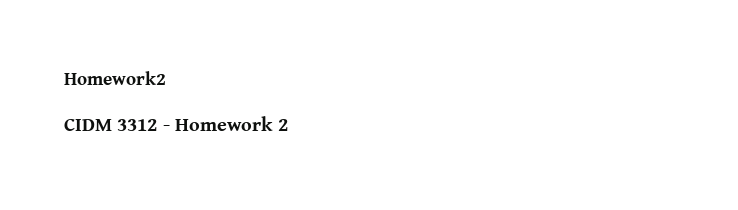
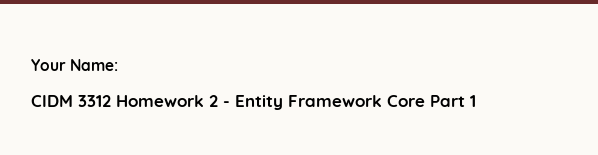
- Homework2
+ Your Name:
- CIDM 3312 - Homework 2
+ CIDM 3312 Homework 2 - Entity Framework Core Part 1

